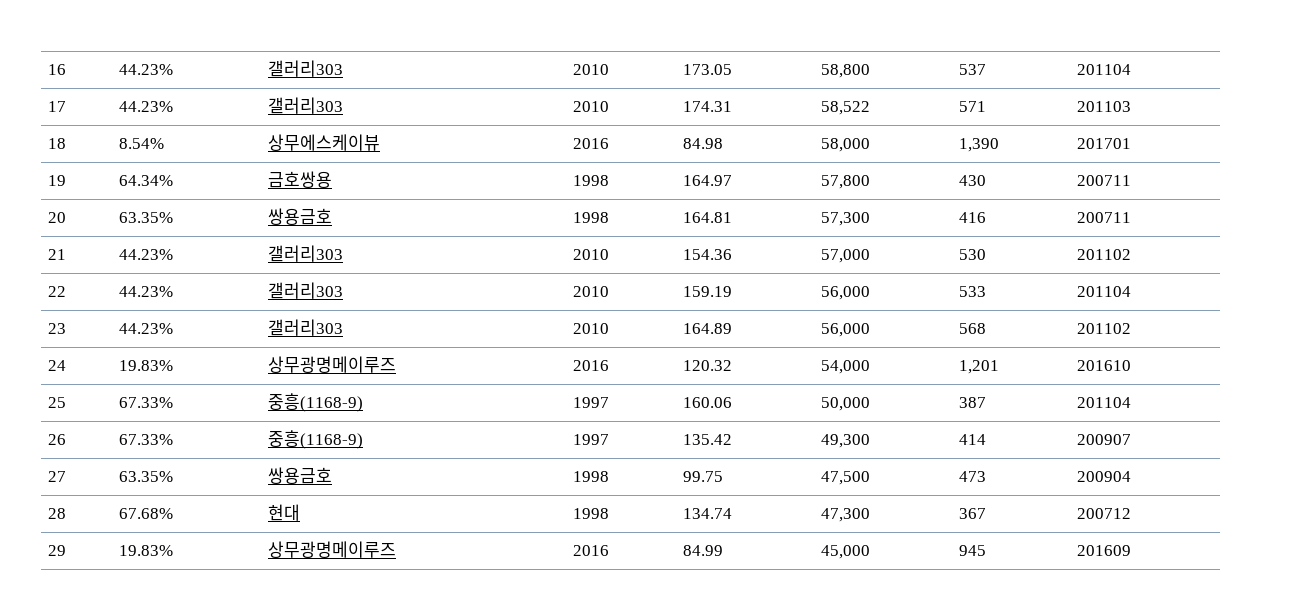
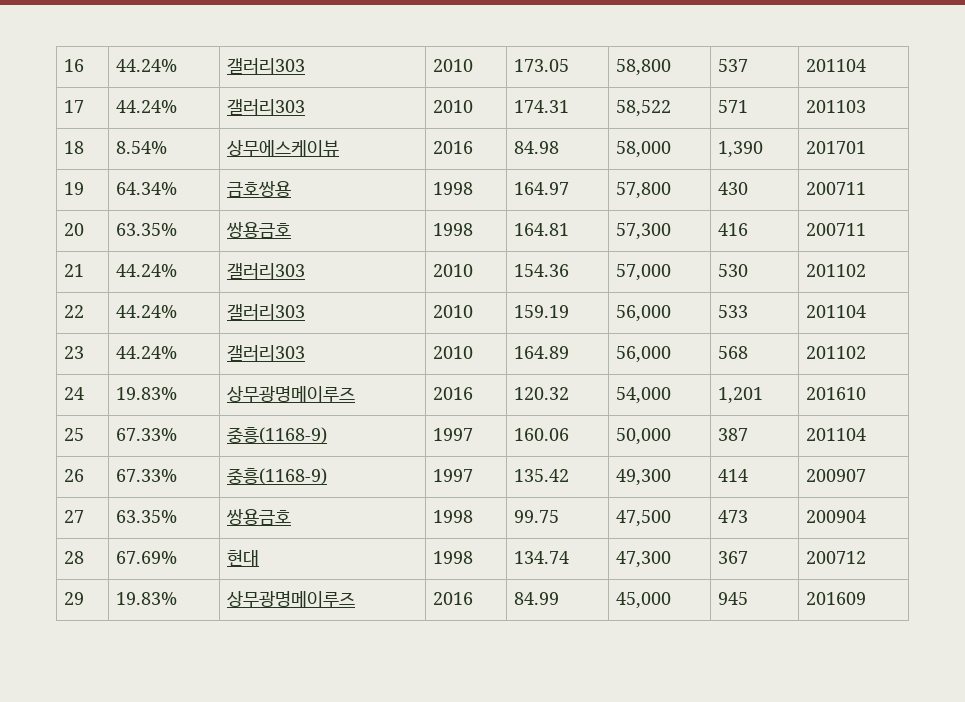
- 16 | 44.23% | 갤러리303 | 2010 | 173.05 | 58,800 | 537 | 201104
+ 16 | 44.24% | 갤러리303 | 2010 | 173.05 | 58,800 | 537 | 201104
- 17 | 44.23% | 갤러리303 | 2010 | 174.31 | 58,522 | 571 | 201103
+ 17 | 44.24% | 갤러리303 | 2010 | 174.31 | 58,522 | 571 | 201103
- 21 | 44.23% | 갤러리303 | 2010 | 154.36 | 57,000 | 530 | 201102
+ 21 | 44.24% | 갤러리303 | 2010 | 154.36 | 57,000 | 530 | 201102
- 22 | 44.23% | 갤러리303 | 2010 | 159.19 | 56,000 | 533 | 201104
+ 22 | 44.24% | 갤러리303 | 2010 | 159.19 | 56,000 | 533 | 201104
- 23 | 44.23% | 갤러리303 | 2010 | 164.89 | 56,000 | 568 | 201102
+ 23 | 44.24% | 갤러리303 | 2010 | 164.89 | 56,000 | 568 | 201102
- 28 | 67.68% | 현대 | 1998 | 134.74 | 47,300 | 367 | 200712
+ 28 | 67.69% | 현대 | 1998 | 134.74 | 47,300 | 367 | 200712

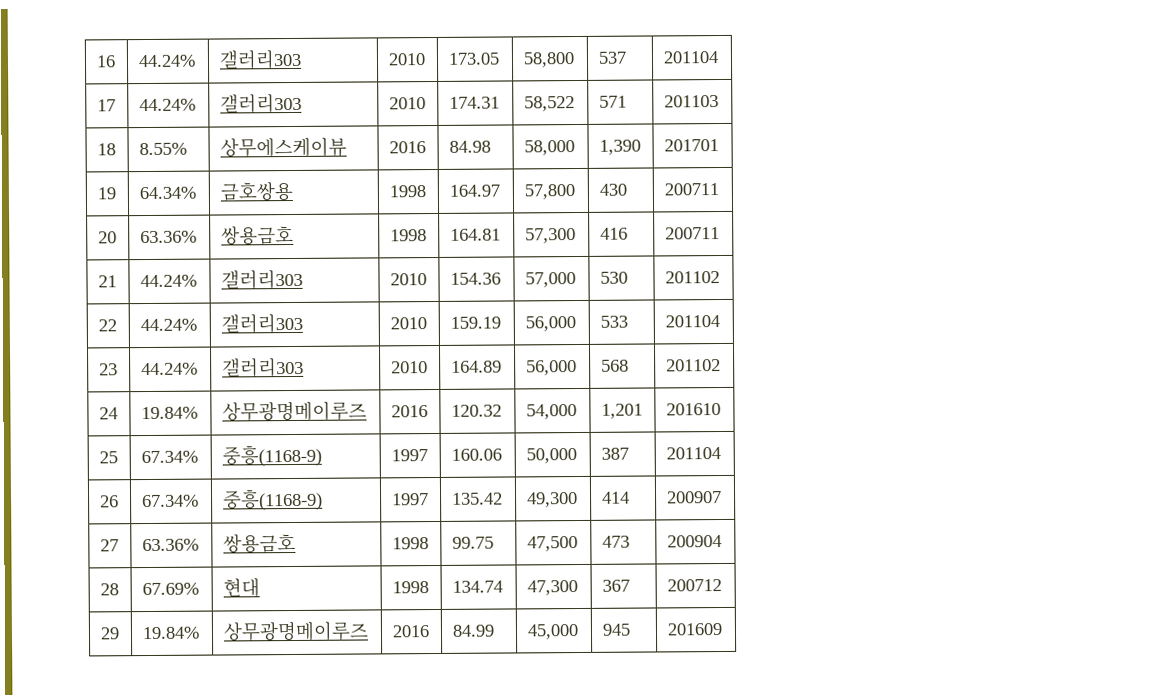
- 18 | 8.54% | 상무에스케이뷰 | 2016 | 84.98 | 58,000 | 1,390 | 201701
+ 18 | 8.55% | 상무에스케이뷰 | 2016 | 84.98 | 58,000 | 1,390 | 201701
- 20 | 63.35% | 쌍용금호 | 1998 | 164.81 | 57,300 | 416 | 200711
+ 20 | 63.36% | 쌍용금호 | 1998 | 164.81 | 57,300 | 416 | 200711
- 24 | 19.83% | 상무광명메이루즈 | 2016 | 120.32 | 54,000 | 1,201 | 201610
+ 24 | 19.84% | 상무광명메이루즈 | 2016 | 120.32 | 54,000 | 1,201 | 201610
- 25 | 67.33% | 중흥(1168-9) | 1997 | 160.06 | 50,000 | 387 | 201104
+ 25 | 67.34% | 중흥(1168-9) | 1997 | 160.06 | 50,000 | 387 | 201104
- 26 | 67.33% | 중흥(1168-9) | 1997 | 135.42 | 49,300 | 414 | 200907
+ 26 | 67.34% | 중흥(1168-9) | 1997 | 135.42 | 49,300 | 414 | 200907
- 27 | 63.35% | 쌍용금호 | 1998 | 99.75 | 47,500 | 473 | 200904
+ 27 | 63.36% | 쌍용금호 | 1998 | 99.75 | 47,500 | 473 | 200904
- 29 | 19.83% | 상무광명메이루즈 | 2016 | 84.99 | 45,000 | 945 | 201609
+ 29 | 19.84% | 상무광명메이루즈 | 2016 | 84.99 | 45,000 | 945 | 201609

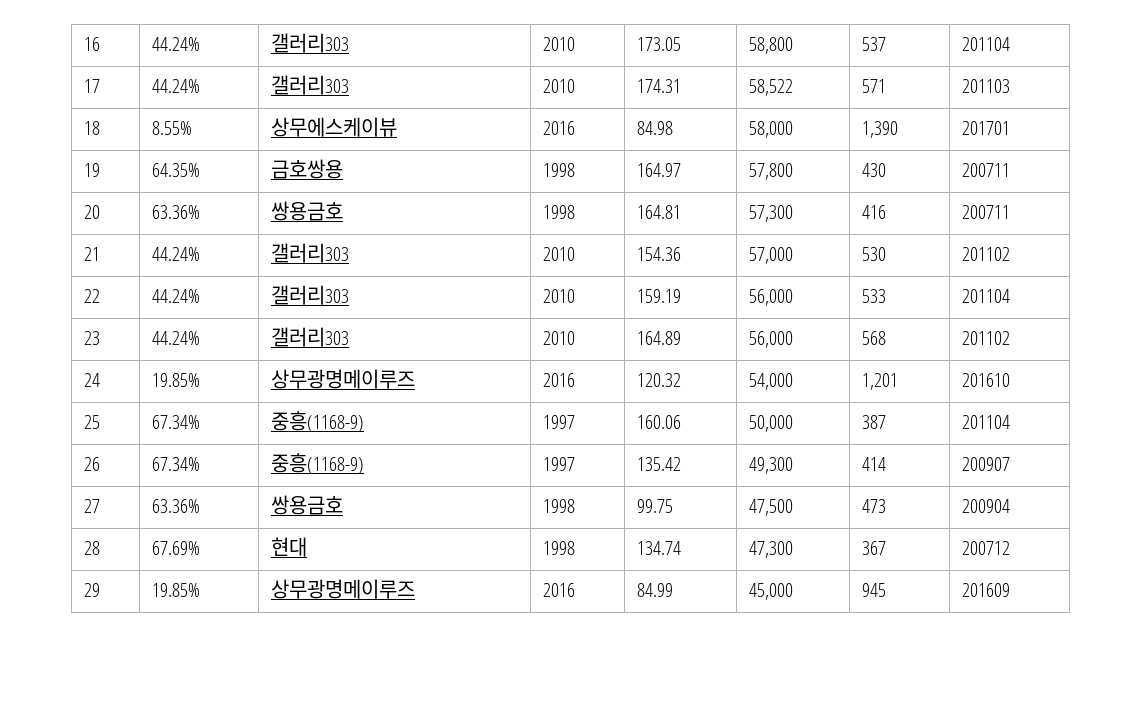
- 19 | 64.34% | 금호쌍용 | 1998 | 164.97 | 57,800 | 430 | 200711
+ 19 | 64.35% | 금호쌍용 | 1998 | 164.97 | 57,800 | 430 | 200711
- 24 | 19.84% | 상무광명메이루즈 | 2016 | 120.32 | 54,000 | 1,201 | 201610
+ 24 | 19.85% | 상무광명메이루즈 | 2016 | 120.32 | 54,000 | 1,201 | 201610
- 29 | 19.84% | 상무광명메이루즈 | 2016 | 84.99 | 45,000 | 945 | 201609
+ 29 | 19.85% | 상무광명메이루즈 | 2016 | 84.99 | 45,000 | 945 | 201609

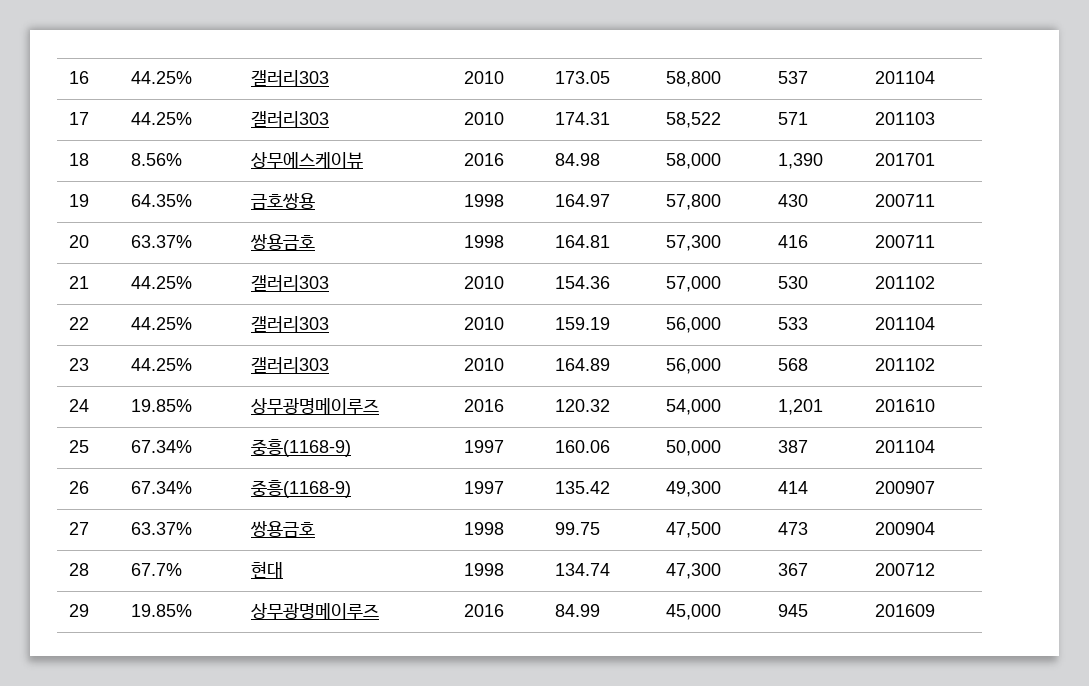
- 16 | 44.24% | 갤러리303 | 2010 | 173.05 | 58,800 | 537 | 201104
+ 16 | 44.25% | 갤러리303 | 2010 | 173.05 | 58,800 | 537 | 201104
- 17 | 44.24% | 갤러리303 | 2010 | 174.31 | 58,522 | 571 | 201103
+ 17 | 44.25% | 갤러리303 | 2010 | 174.31 | 58,522 | 571 | 201103
- 18 | 8.55% | 상무에스케이뷰 | 2016 | 84.98 | 58,000 | 1,390 | 201701
+ 18 | 8.56% | 상무에스케이뷰 | 2016 | 84.98 | 58,000 | 1,390 | 201701
- 20 | 63.36% | 쌍용금호 | 1998 | 164.81 | 57,300 | 416 | 200711
+ 20 | 63.37% | 쌍용금호 | 1998 | 164.81 | 57,300 | 416 | 200711
- 21 | 44.24% | 갤러리303 | 2010 | 154.36 | 57,000 | 530 | 201102
+ 21 | 44.25% | 갤러리303 | 2010 | 154.36 | 57,000 | 530 | 201102
- 22 | 44.24% | 갤러리303 | 2010 | 159.19 | 56,000 | 533 | 201104
+ 22 | 44.25% | 갤러리303 | 2010 | 159.19 | 56,000 | 533 | 201104
- 23 | 44.24% | 갤러리303 | 2010 | 164.89 | 56,000 | 568 | 201102
+ 23 | 44.25% | 갤러리303 | 2010 | 164.89 | 56,000 | 568 | 201102
- 27 | 63.36% | 쌍용금호 | 1998 | 99.75 | 47,500 | 473 | 200904
+ 27 | 63.37% | 쌍용금호 | 1998 | 99.75 | 47,500 | 473 | 200904
- 28 | 67.69% | 현대 | 1998 | 134.74 | 47,300 | 367 | 200712
+ 28 | 67.7% | 현대 | 1998 | 134.74 | 47,300 | 367 | 200712

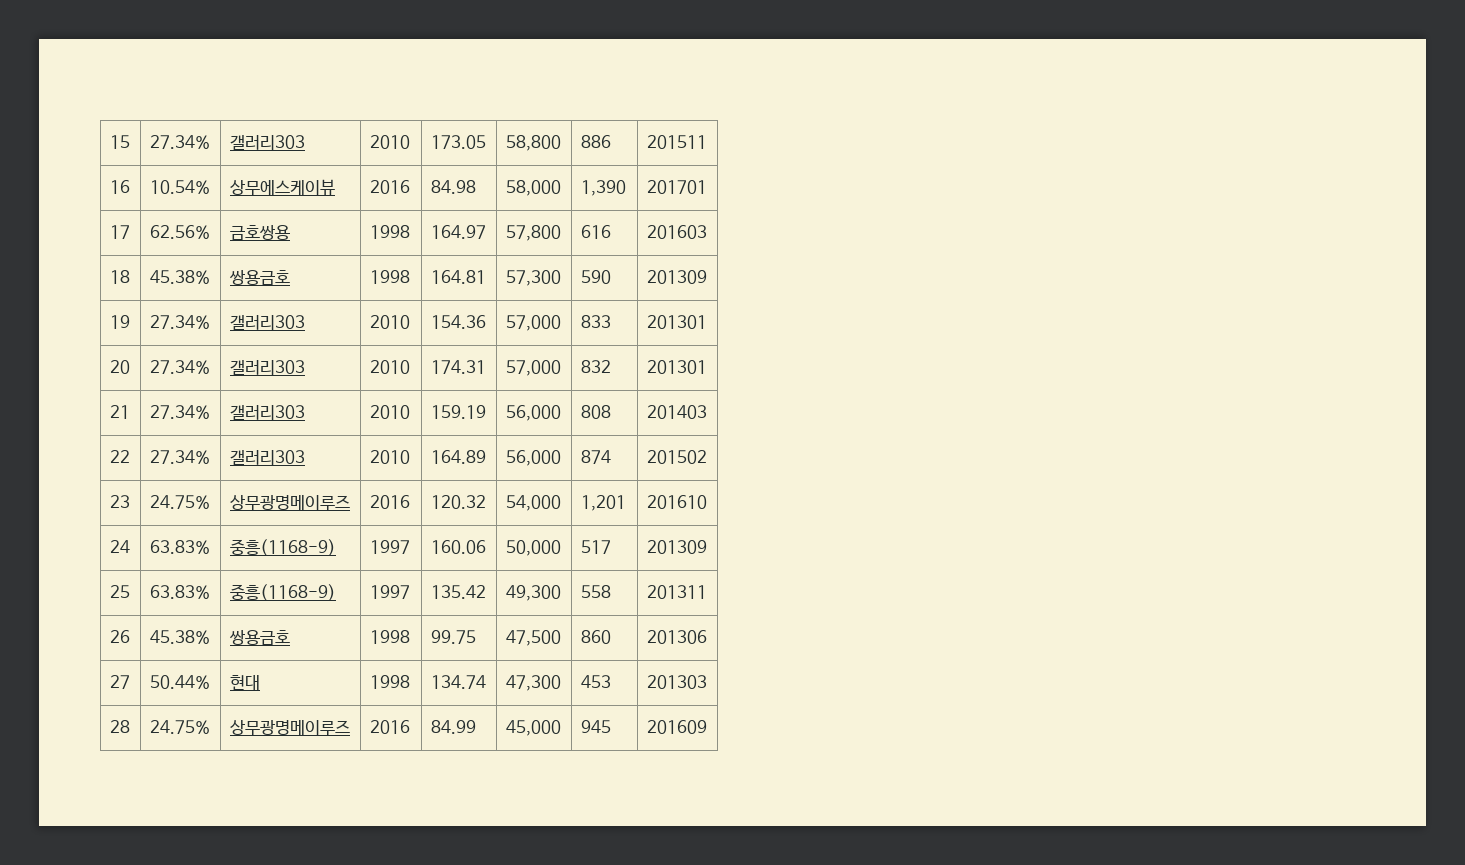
- 16 | 44.25% | 갤러리303 | 2010 | 173.05 | 58,800 | 537 | 201104
- 17 | 44.25% | 갤러리303 | 2010 | 174.31 | 58,522 | 571 | 201103
- 18 | 8.56% | 상무에스케이뷰 | 2016 | 84.98 | 58,000 | 1,390 | 201701
+ 15 | 27.34% | 갤러리303 | 2010 | 173.05 | 58,800 | 886 | 201511
+ 16 | 10.54% | 상무에스케이뷰 | 2016 | 84.98 | 58,000 | 1,390 | 201701
- 19 | 64.35% | 금호쌍용 | 1998 | 164.97 | 57,800 | 430 | 200711
- 20 | 63.37% | 쌍용금호 | 1998 | 164.81 | 57,300 | 416 | 200711
- 21 | 44.25% | 갤러리303 | 2010 | 154.36 | 57,000 | 530 | 201102
- 22 | 44.25% | 갤러리303 | 2010 | 159.19 | 56,000 | 533 | 201104
- 23 | 44.25% | 갤러리303 | 2010 | 164.89 | 56,000 | 568 | 201102
- 24 | 19.85% | 상무광명메이루즈 | 2016 | 120.32 | 54,000 | 1,201 | 201610
+ 17 | 62.56% | 금호쌍용 | 1998 | 164.97 | 57,800 | 616 | 201603
+ 18 | 45.38% | 쌍용금호 | 1998 | 164.81 | 57,300 | 590 | 201309
+ 19 | 27.34% | 갤러리303 | 2010 | 154.36 | 57,000 | 833 | 201301
+ 20 | 27.34% | 갤러리303 | 2010 | 174.31 | 57,000 | 832 | 201301
+ 21 | 27.34% | 갤러리303 | 2010 | 159.19 | 56,000 | 808 | 201403
+ 22 | 27.34% | 갤러리303 | 2010 | 164.89 | 56,000 | 874 | 201502
+ 23 | 24.75% | 상무광명메이루즈 | 2016 | 120.32 | 54,000 | 1,201 | 201610
- 25 | 67.34% | 중흥(1168-9) | 1997 | 160.06 | 50,000 | 387 | 201104
- 26 | 67.34% | 중흥(1168-9) | 1997 | 135.42 | 49,300 | 414 | 200907
- 27 | 63.37% | 쌍용금호 | 1998 | 99.75 | 47,500 | 473 | 200904
- 28 | 67.7% | 현대 | 1998 | 134.74 | 47,300 | 367 | 200712
- 29 | 19.85% | 상무광명메이루즈 | 2016 | 84.99 | 45,000 | 945 | 201609
+ 24 | 63.83% | 중흥(1168-9) | 1997 | 160.06 | 50,000 | 517 | 201309
+ 25 | 63.83% | 중흥(1168-9) | 1997 | 135.42 | 49,300 | 558 | 201311
+ 26 | 45.38% | 쌍용금호 | 1998 | 99.75 | 47,500 | 860 | 201306
+ 27 | 50.44% | 현대 | 1998 | 134.74 | 47,300 | 453 | 201303
+ 28 | 24.75% | 상무광명메이루즈 | 2016 | 84.99 | 45,000 | 945 | 201609

